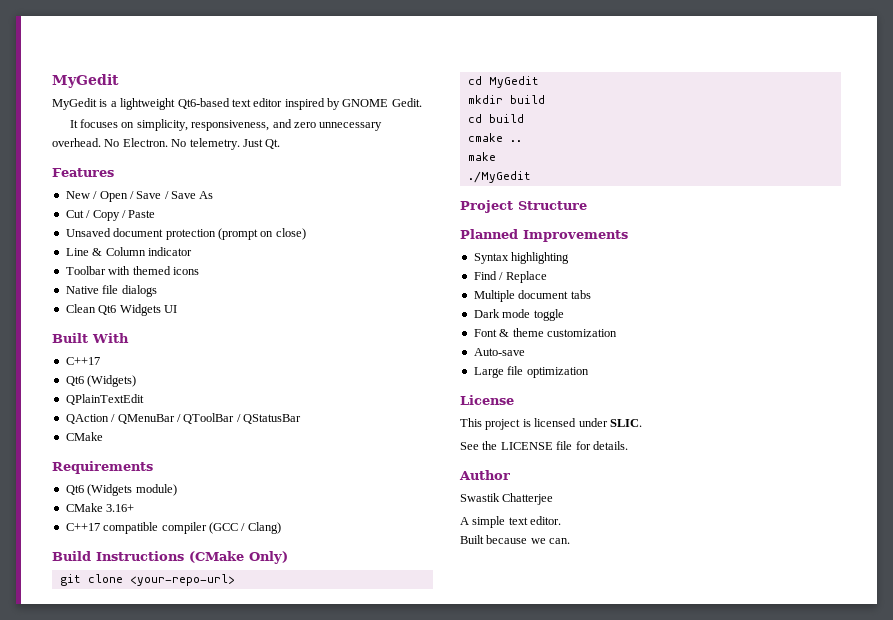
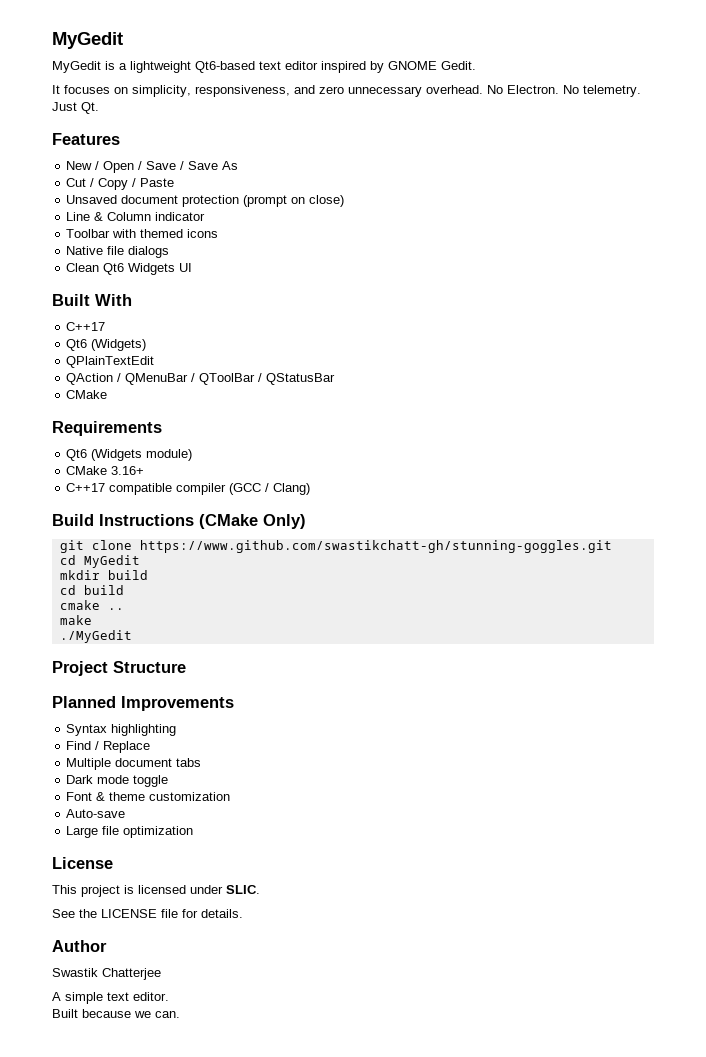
- git clone <your-repo-url>
+ git clone https://www.github.com/swastikchatt-gh/stunning-goggles.git

